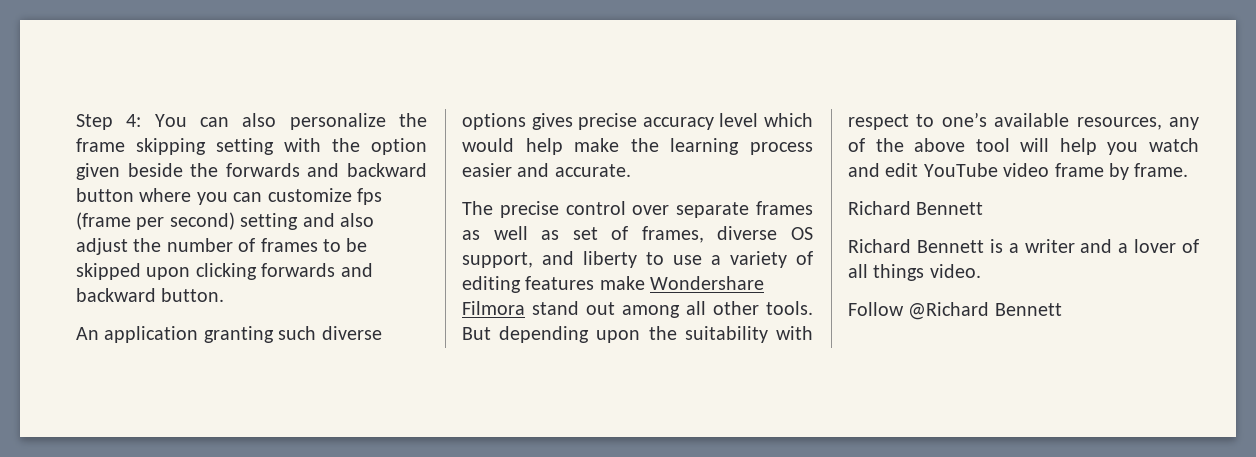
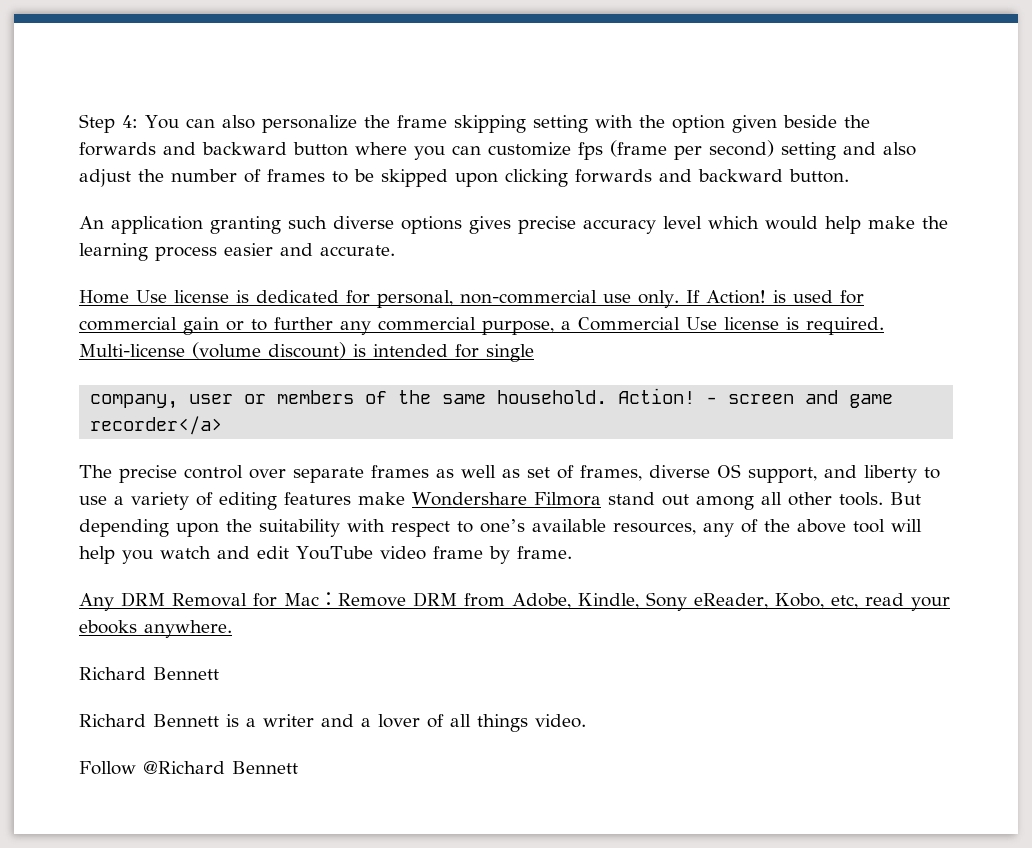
+ Home Use license is dedicated for personal, non-commercial use only. If Action! is used for commercial gain or to further any commercial purpose, a Commercial Use license is required. Multi-license (volume discount) is intended for single
+ company, user or members of the same household. Action! - screen and game recorder</a>
+ Any DRM Removal for Mac：Remove DRM from Adobe, Kindle, Sony eReader, Kobo, etc, read your ebooks anywhere.

